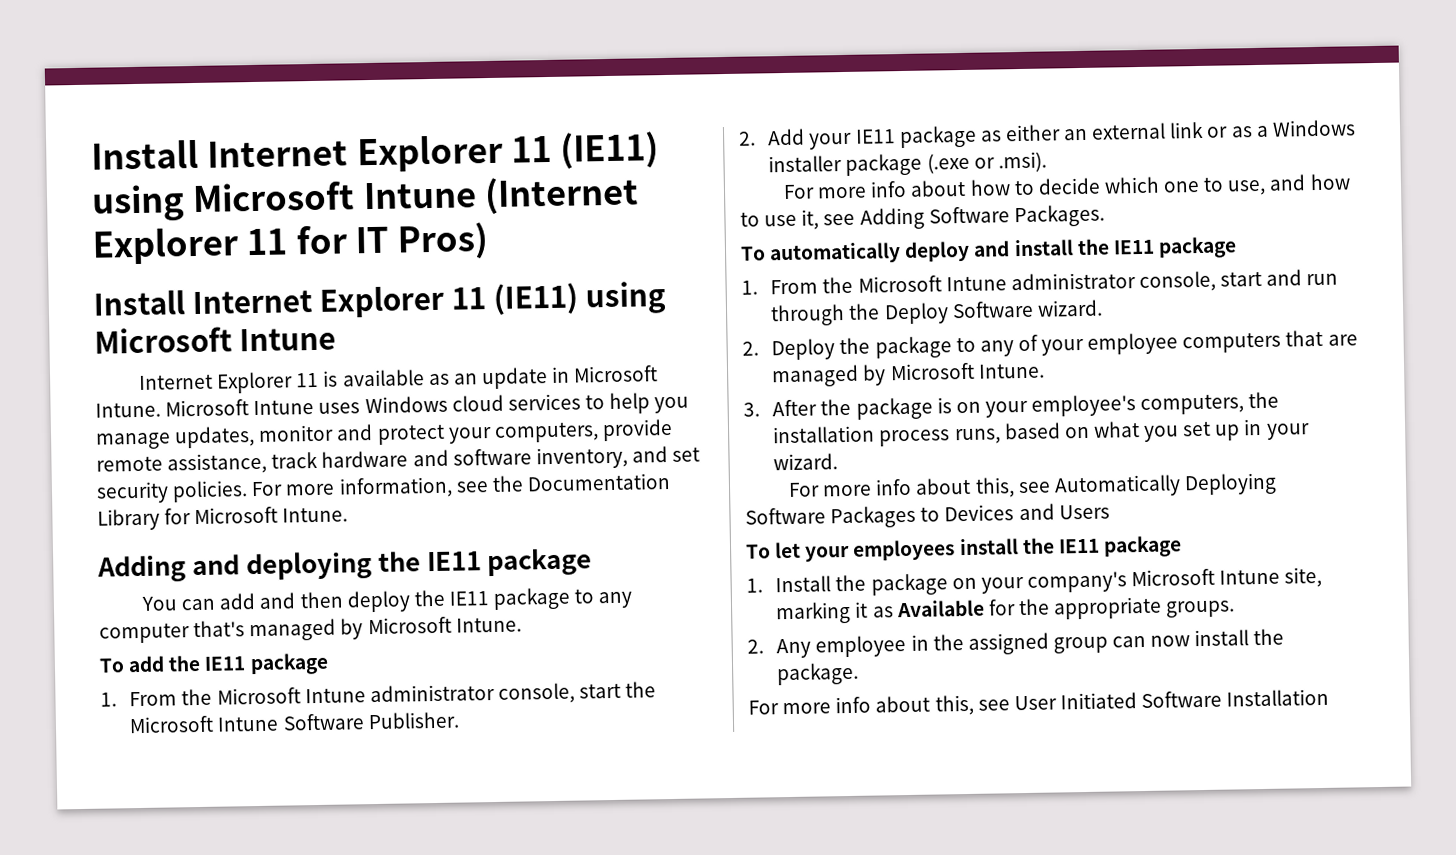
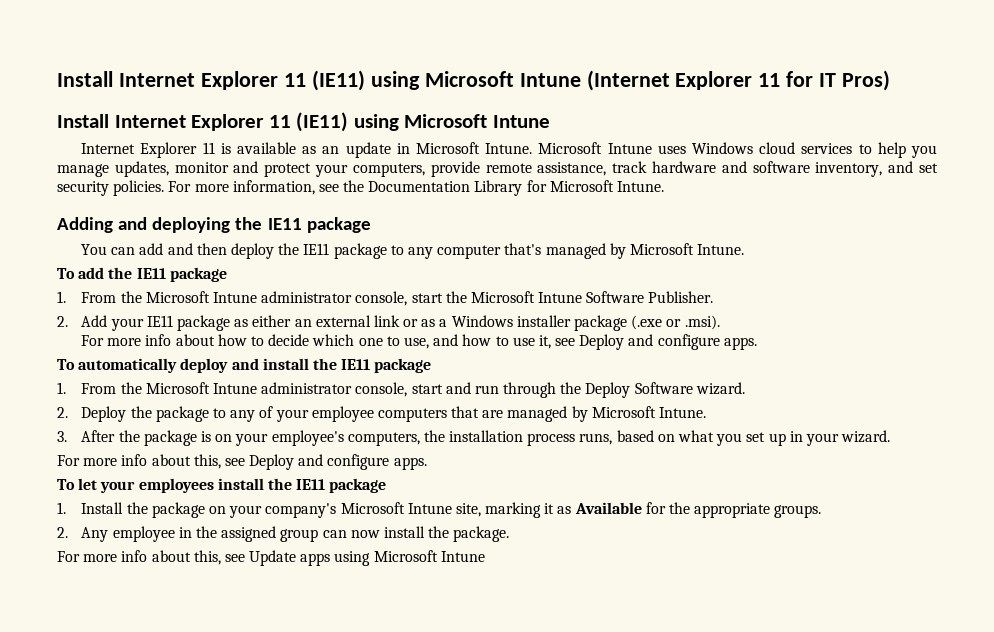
- For more info about how to decide which one to use, and how to use it, see Adding Software Packages.
+ For more info about how to decide which one to use, and how to use it, see Deploy and configure apps.
- For more info about this, see Automatically Deploying Software Packages to Devices and Users
+ For more info about this, see Deploy and configure apps.
- For more info about this, see User Initiated Software Installation
+ For more info about this, see Update apps using Microsoft Intune

